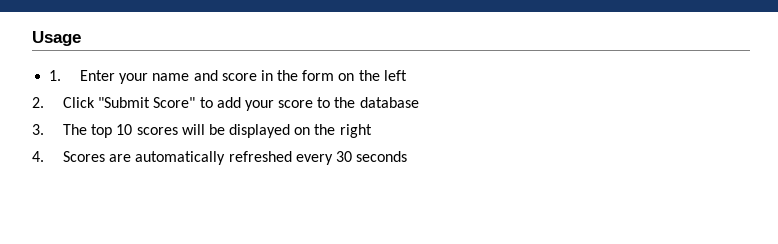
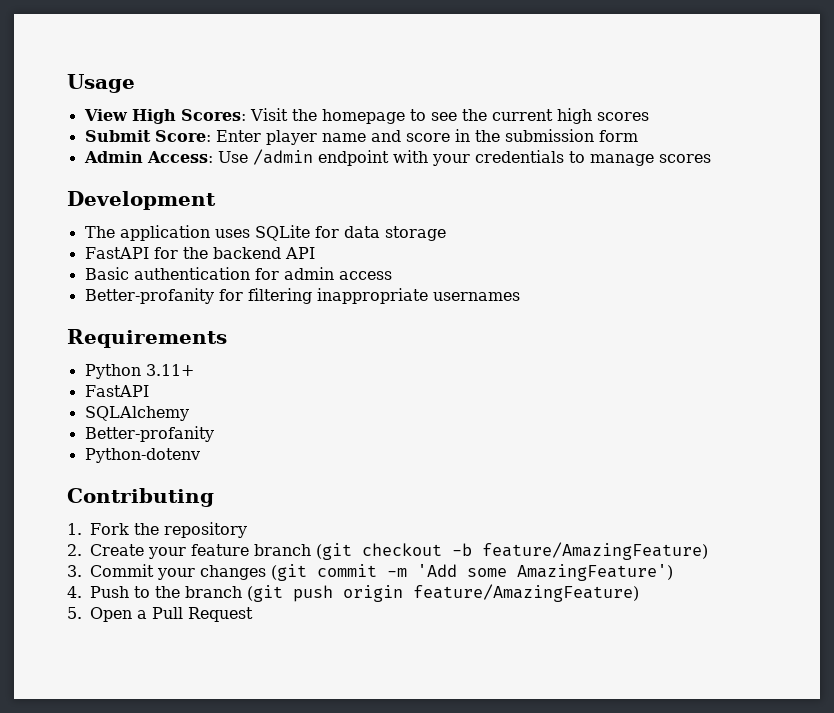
- 1. Enter your name and score in the form on the left
- 2. Click "Submit Score" to add your score to the database
- 3. The top 10 scores will be displayed on the right
- 4. Scores are automatically refreshed every 30 seconds
+ View High Scores: Visit the homepage to see the current high scores
+ Submit Score: Enter player name and score in the submission form
+ Admin Access: Use /admin endpoint with your credentials to manage scores
+ Development
+ The application uses SQLite for data storage
+ FastAPI for the backend API
+ Basic authentication for admin access
+ Better-profanity for filtering inappropriate usernames
+ Requirements
+ Python 3.11+
+ FastAPI
+ SQLAlchemy
+ Better-profanity
+ Python-dotenv
+ Contributing
+ 1. Fork the repository
+ 2. Create your feature branch (git checkout -b feature/AmazingFeature)
+ 3. Commit your changes (git commit -m 'Add some AmazingFeature')
+ 4. Push to the branch (git push origin feature/AmazingFeature)
+ 5. Open a Pull Request

